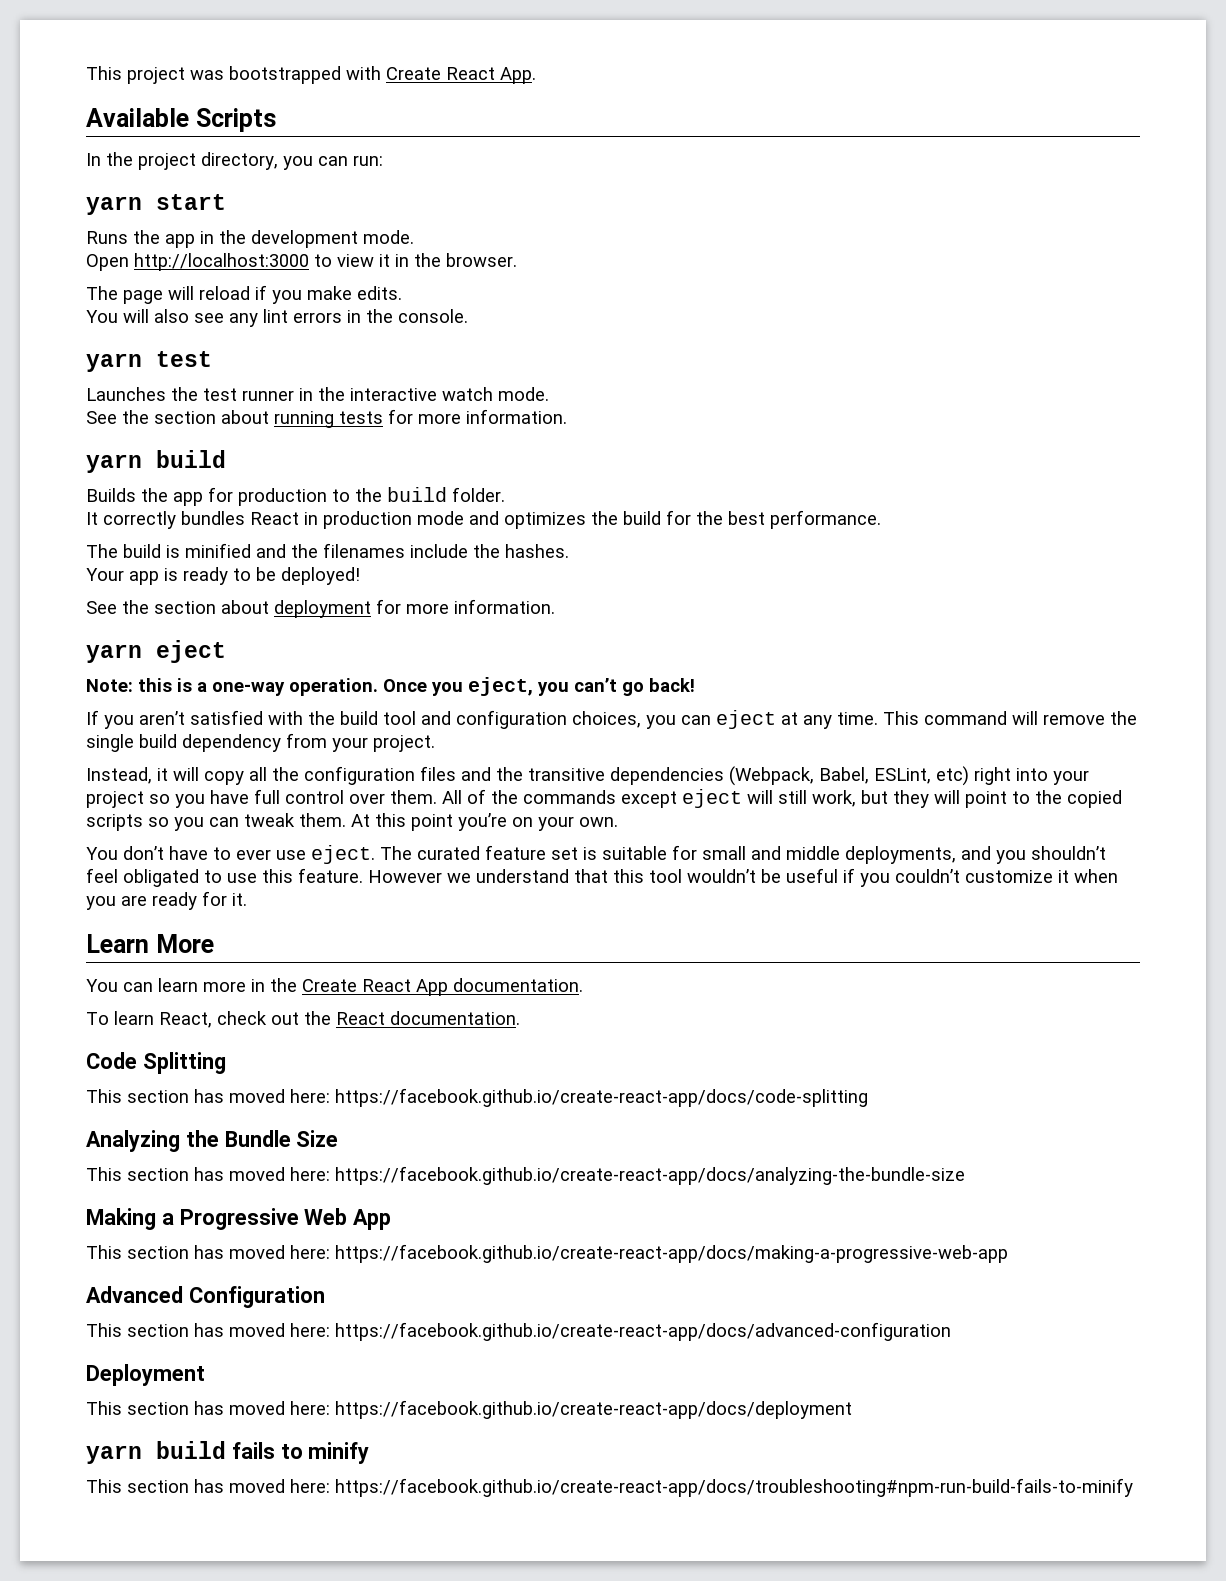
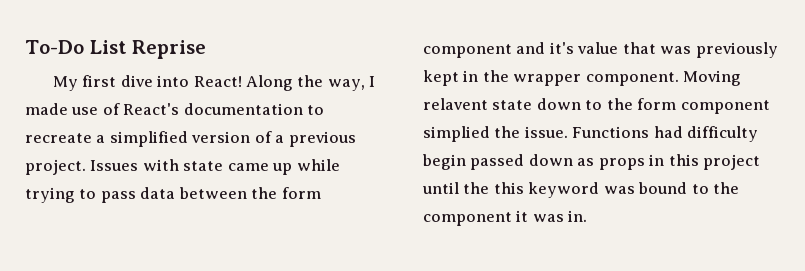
- This project was bootstrapped with Create React App.
- Available Scripts
- In the project directory, you can run:
- yarn start
- Runs the app in the development mode.
- Open http://localhost:3000 to view it in the browser.
- The page will reload if you make edits.
- You will also see any lint errors in the console.
- yarn test
- Launches the test runner in the interactive watch mode.
- See the section about running tests for more information.
- yarn build
- Builds the app for production to the build folder.
- It correctly bundles React in production mode and optimizes the build for the best performance.
- The build is minified and the filenames include the hashes.
- Your app is ready to be deployed!
- See the section about deployment for more information.
- yarn eject
- Note: this is a one-way operation. Once you eject, you can’t go back!
- If you aren’t satisfied with the build tool and configuration choices, you can eject at any time. This command will remove the single build dependency from your project.
- Instead, it will copy all the configuration files and the transitive dependencies (Webpack, Babel, ESLint, etc) right into your project so you have full control over them. All of the commands except eject will still work, but they will point to the copied scripts so you can tweak them. At this point you’re on your own.
- You don’t have to ever use eject. The curated feature set is suitable for small and middle deployments, and you shouldn’t feel obligated to use this feature. However we understand that this tool wouldn’t be useful if you couldn’t customize it when you are ready for it.
- Learn More
- You can learn more in the Create React App documentation.
- To learn React, check out the React documentation.
- Code Splitting
- This section has moved here: https://facebook.github.io/create-react-app/docs/code-splitting
- Analyzing the Bundle Size
- This section has moved here: https://facebook.github.io/create-react-app/docs/analyzing-the-bundle-size
- Making a Progressive Web App
- This section has moved here: https://facebook.github.io/create-react-app/docs/making-a-progressive-web-app
- Advanced Configuration
- This section has moved here: https://facebook.github.io/create-react-app/docs/advanced-configuration
- Deployment
- This section has moved here: https://facebook.github.io/create-react-app/docs/deployment
- yarn build fails to minify
- This section has moved here: https://facebook.github.io/create-react-app/docs/troubleshooting#npm-run-build-fails-to-minify
+ To-Do List Reprise
+ My first dive into React! Along the way, I made use of React's documentation to recreate a simplified version of a previous project. Issues with state came up while trying to pass data between the form component and it's value that was previously kept in the wrapper component. Moving relavent state down to the form component simplied the issue. Functions had difficulty begin passed down as props in this project until the this keyword was bound to the component it was in.

